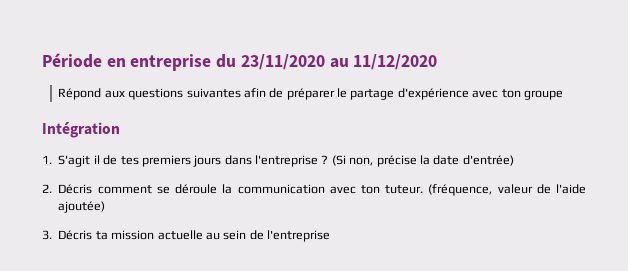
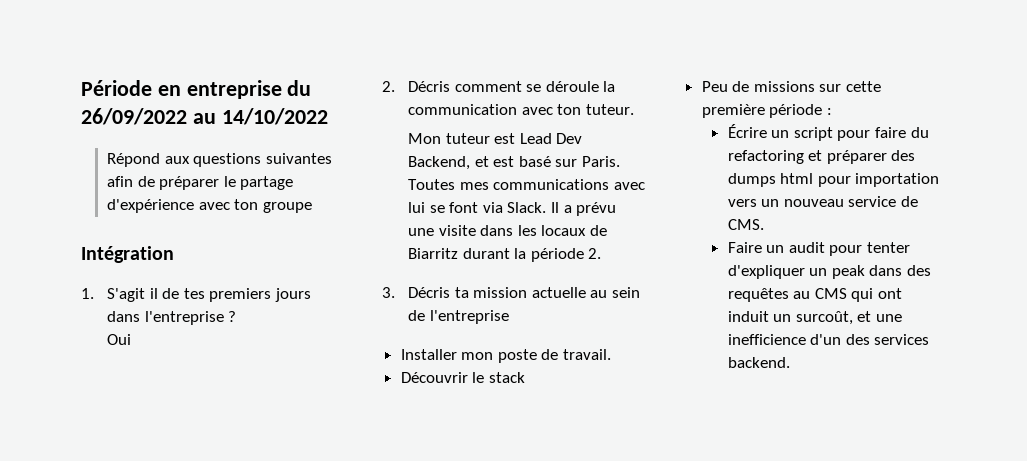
- Période en entreprise du 23/11/2020 au 11/12/2020
+ Période en entreprise du 26/09/2022 au 14/10/2022
- 1. S'agit il de tes premiers jours dans l'entreprise ? (Si non, précise la date d'entrée)
+ 1. S'agit il de tes premiers jours dans l'entreprise ?
+ Oui
- 2. Décris comment se déroule la communication avec ton tuteur. (fréquence, valeur de l'aide ajoutée)
+ 2. Décris comment se déroule la communication avec ton tuteur.
+ Mon tuteur est Lead Dev Backend, et est basé sur Paris. Toutes mes communications avec lui se font via Slack. Il a prévu une visite dans les locaux de Biarritz durant la période 2.
+ Installer mon poste de travail.
+ Découvrir le stack
+ Peu de missions sur cette première période :
+ Écrire un script pour faire du refactoring et préparer des dumps html pour importation vers un nouveau service de CMS.
+ Faire un audit pour tenter d'expliquer un peak dans des requêtes au CMS qui ont induit un surcoût, et une inefficience d'un des services backend.

